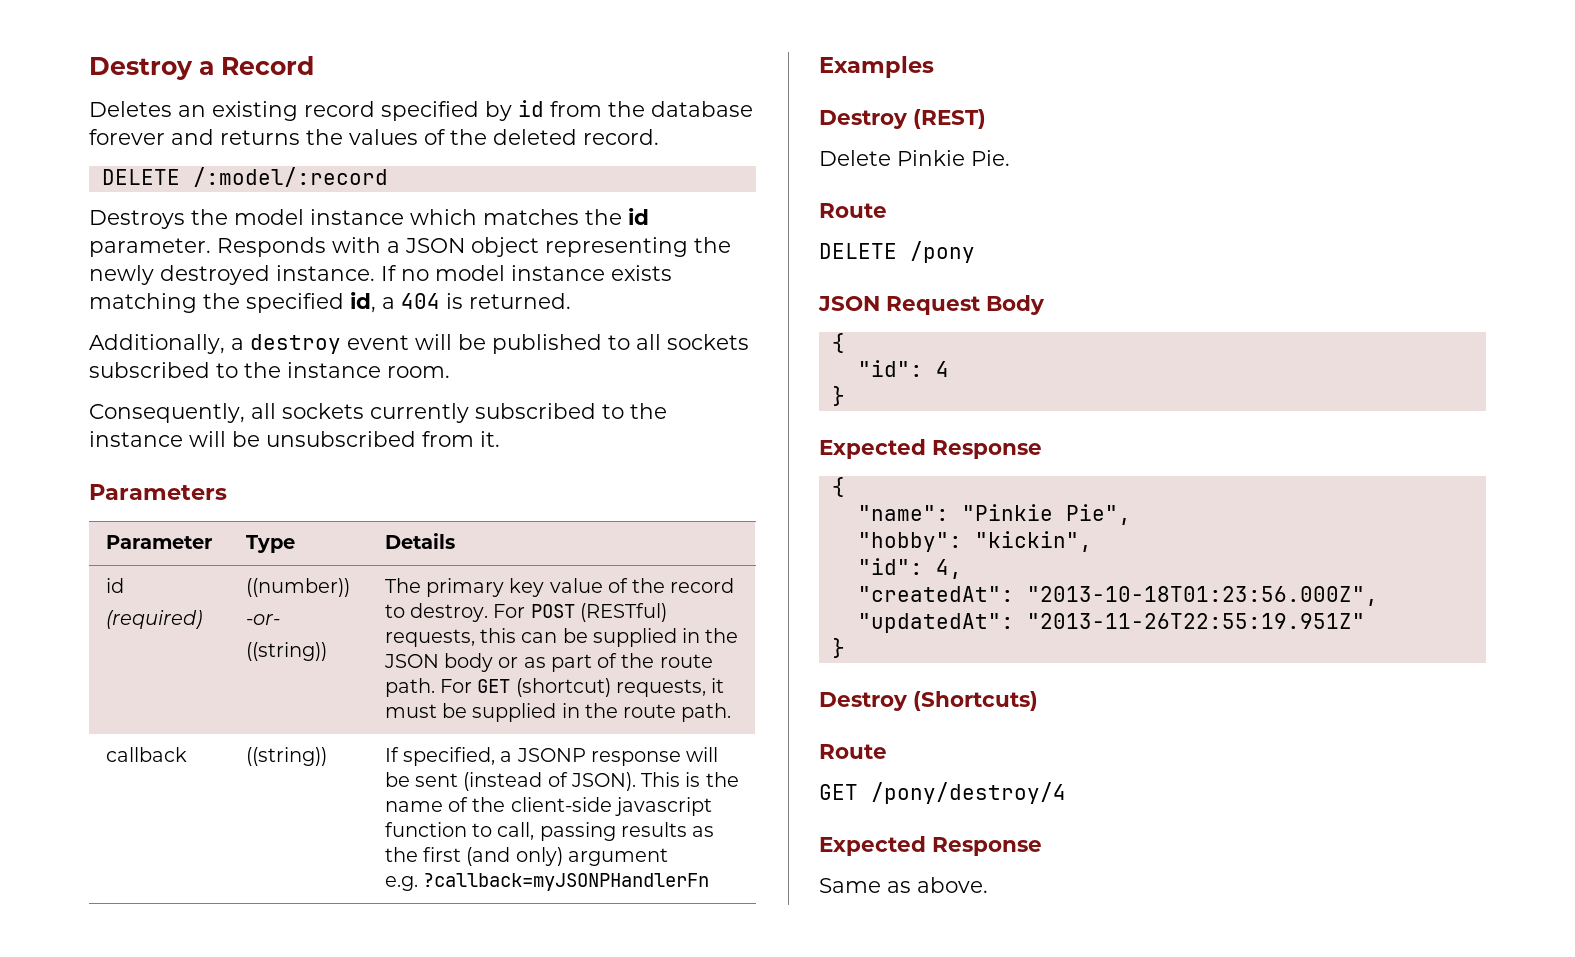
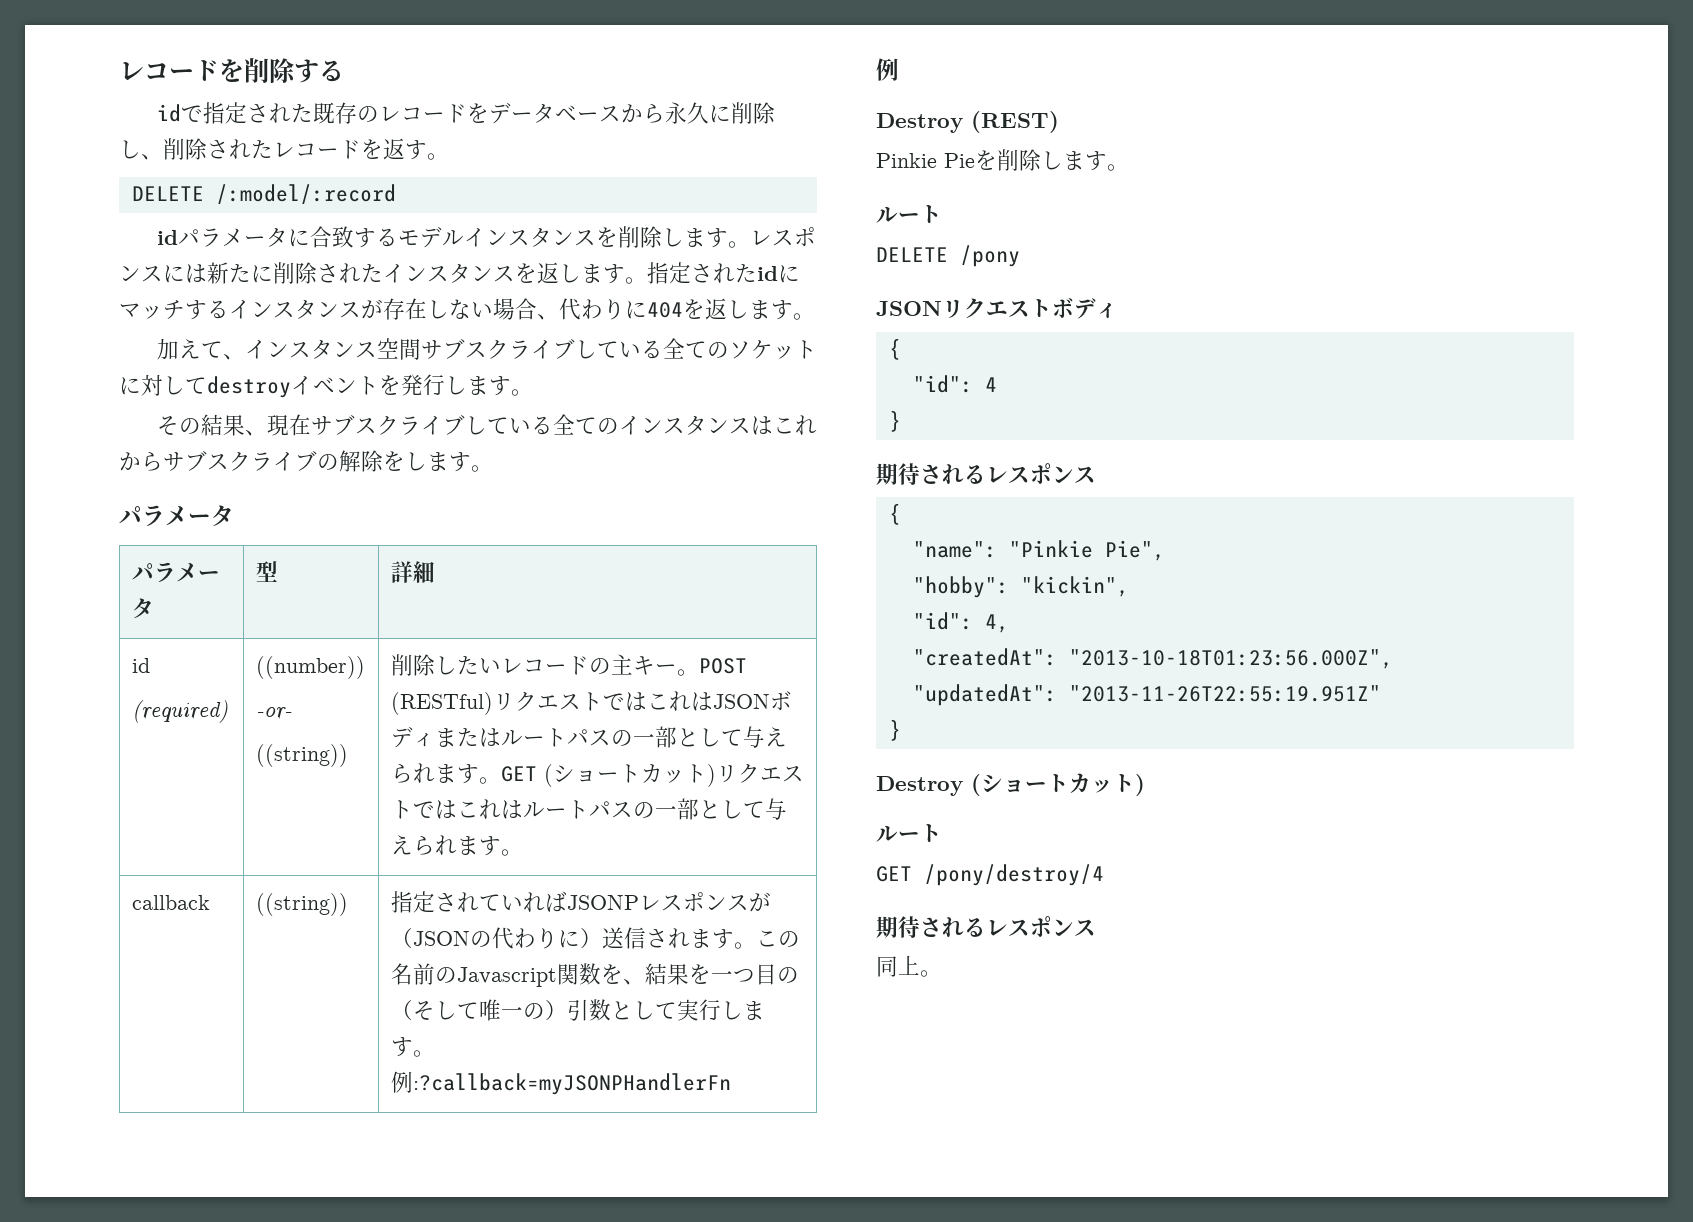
- Destroy a Record
- Deletes an existing record specified by id from the database forever and returns the values of the deleted record.
+ レコードを削除する
+ idで指定された既存のレコードをデータベースから永久に削除し、削除されたレコードを返す。
  DELETE /:model/:record
- Destroys the model instance which matches the id parameter. Responds with a JSON object representing the newly destroyed instance. If no model instance exists matching the specified id, a 404 is returned.
- Additionally, a destroy event will be published to all sockets subscribed to the instance room.
- Consequently, all sockets currently subscribed to the instance will be unsubscribed from it.
- Parameters
- Parameter | Type | Details
+ idパラメータに合致するモデルインスタンスを削除します。レスポンスには新たに削除されたインスタンスを返します。指定されたidにマッチするインスタンスが存在しない場合、代わりに404を返します。
+ 加えて、インスタンス空間サブスクライブしている全てのソケットに対してdestroyイベントを発行します。
+ その結果、現在サブスクライブしている全てのインスタンスはこれからサブスクライブの解除をします。
+ パラメータ
+ パラメータ | 型 | 詳細
- The primary key value of the record to destroy. For POST (RESTful) requests, this can be supplied in the JSON body or as part of the route path. For GET (shortcut) requests, it must be supplied in the route path.
- callback | ((string)) | If specified, a JSONP response will be sent (instead of JSON). This is the name of the client-side javascript function to call, passing results as the first (and only) argument
- e.g. ?callback=myJSONPHandlerFn
- Examples
+ 削除したいレコードの主キー。POST (RESTful)リクエストではこれはJSONボディまたはルートパスの一部として与えられます。GET (ショートカット)リクエストではこれはルートパスの一部として与えられます。
+ callback | ((string)) | 指定されていればJSONPレスポンスが（JSONの代わりに）送信されます。この名前のJavascript関数を、結果を一つ目の（そして唯一の）引数として実行します。
+ 例:?callback=myJSONPHandlerFn
+ 例
  Destroy (REST)
- Delete Pinkie Pie.
- Route
+ Pinkie Pieを削除します。
+ ルート
- JSON Request Body
+ JSONリクエストボディ
  "id": 4
  }
- Expected Response
+ 期待されるレスポンス
- Destroy (Shortcuts)
- Route
+ Destroy (ショートカット)
+ ルート
  GET /pony/destroy/4
- Expected Response
- Same as above.
+ 期待されるレスポンス
+ 同上。

